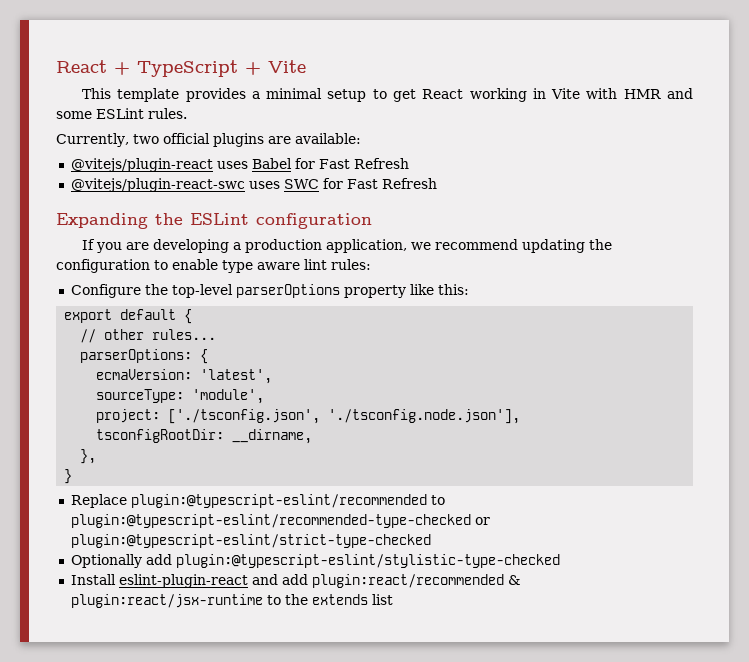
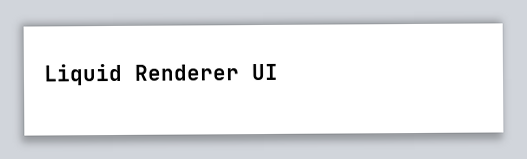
- React + TypeScript + Vite
- This template provides a minimal setup to get React working in Vite with HMR and some ESLint rules.
- Currently, two official plugins are available:
- @vitejs/plugin-react uses Babel for Fast Refresh
- @vitejs/plugin-react-swc uses SWC for Fast Refresh
- Expanding the ESLint configuration
- If you are developing a production application, we recommend updating the configuration to enable type aware lint rules:
- Configure the top-level parserOptions property like this:
- export default {
- // other rules...
- parserOptions: {
- ecmaVersion: 'latest',
- sourceType: 'module',
- project: ['./tsconfig.json', './tsconfig.node.json'],
- tsconfigRootDir: __dirname,
- },
- }
- Replace plugin:@typescript-eslint/recommended to plugin:@typescript-eslint/recommended-type-checked or plugin:@typescript-eslint/strict-type-checked
- Optionally add plugin:@typescript-eslint/stylistic-type-checked
- Install eslint-plugin-react and add plugin:react/recommended & plugin:react/jsx-runtime to the extends list
+ Liquid Renderer UI

